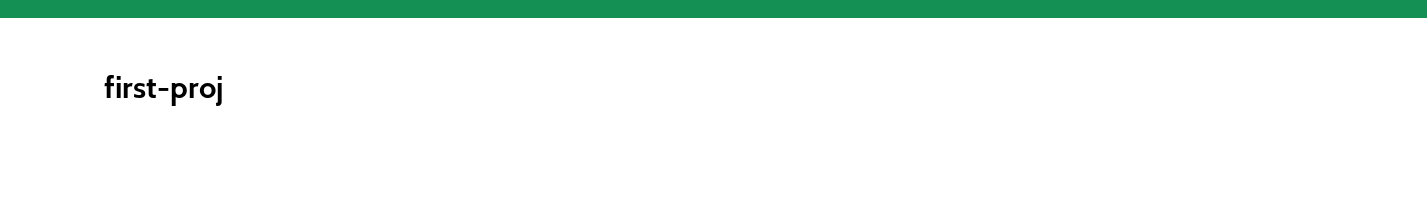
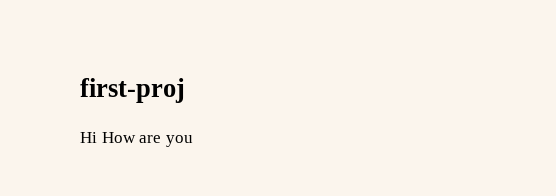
+ Hi How are you

